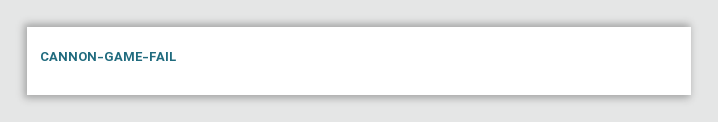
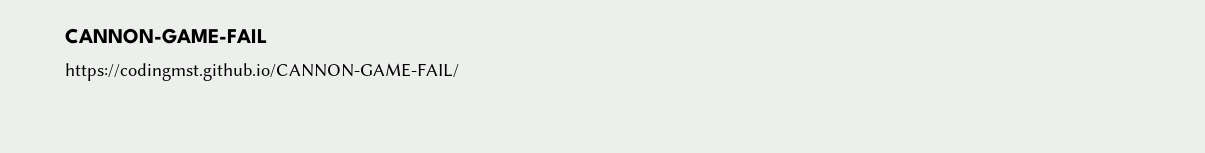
+ https://codingmst.github.io/CANNON-GAME-FAIL/

